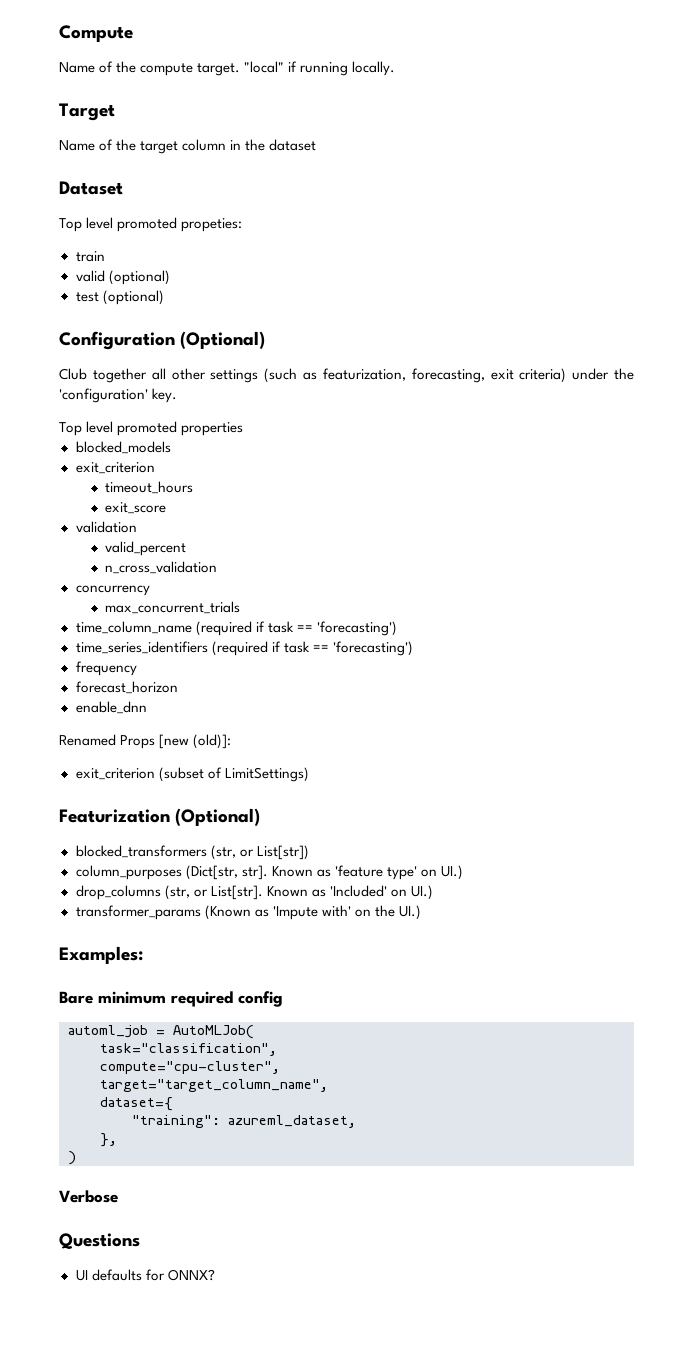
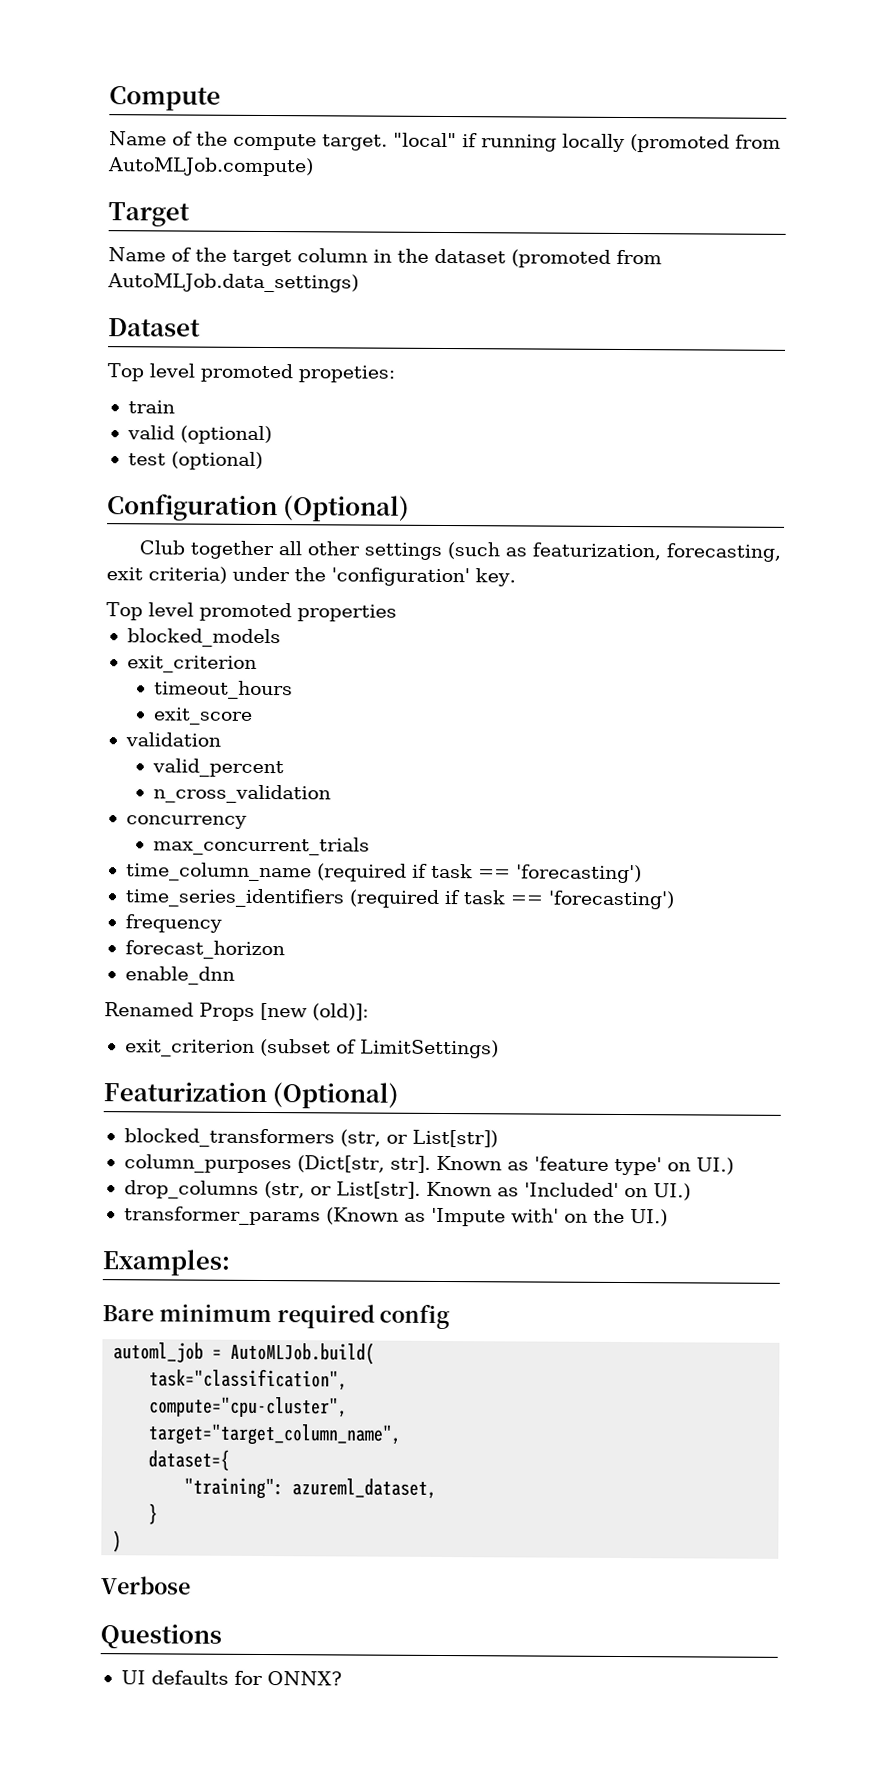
- "local" if running locally.
+ "local" if running locally (promoted from AutoMLJob.compute)
- Name of the target column in the dataset
+ Name of the target column in the dataset (promoted from AutoMLJob.data_settings)
- automl_job = AutoMLJob(
+ automl_job = AutoMLJob.build(
- },
+ }

